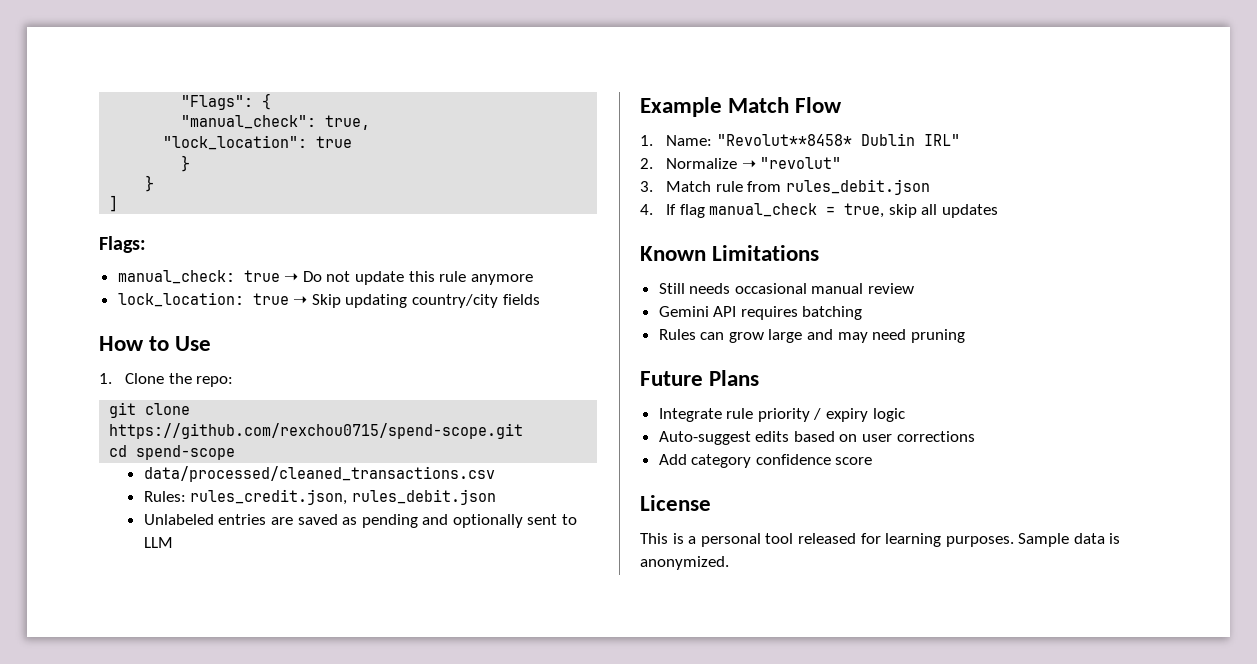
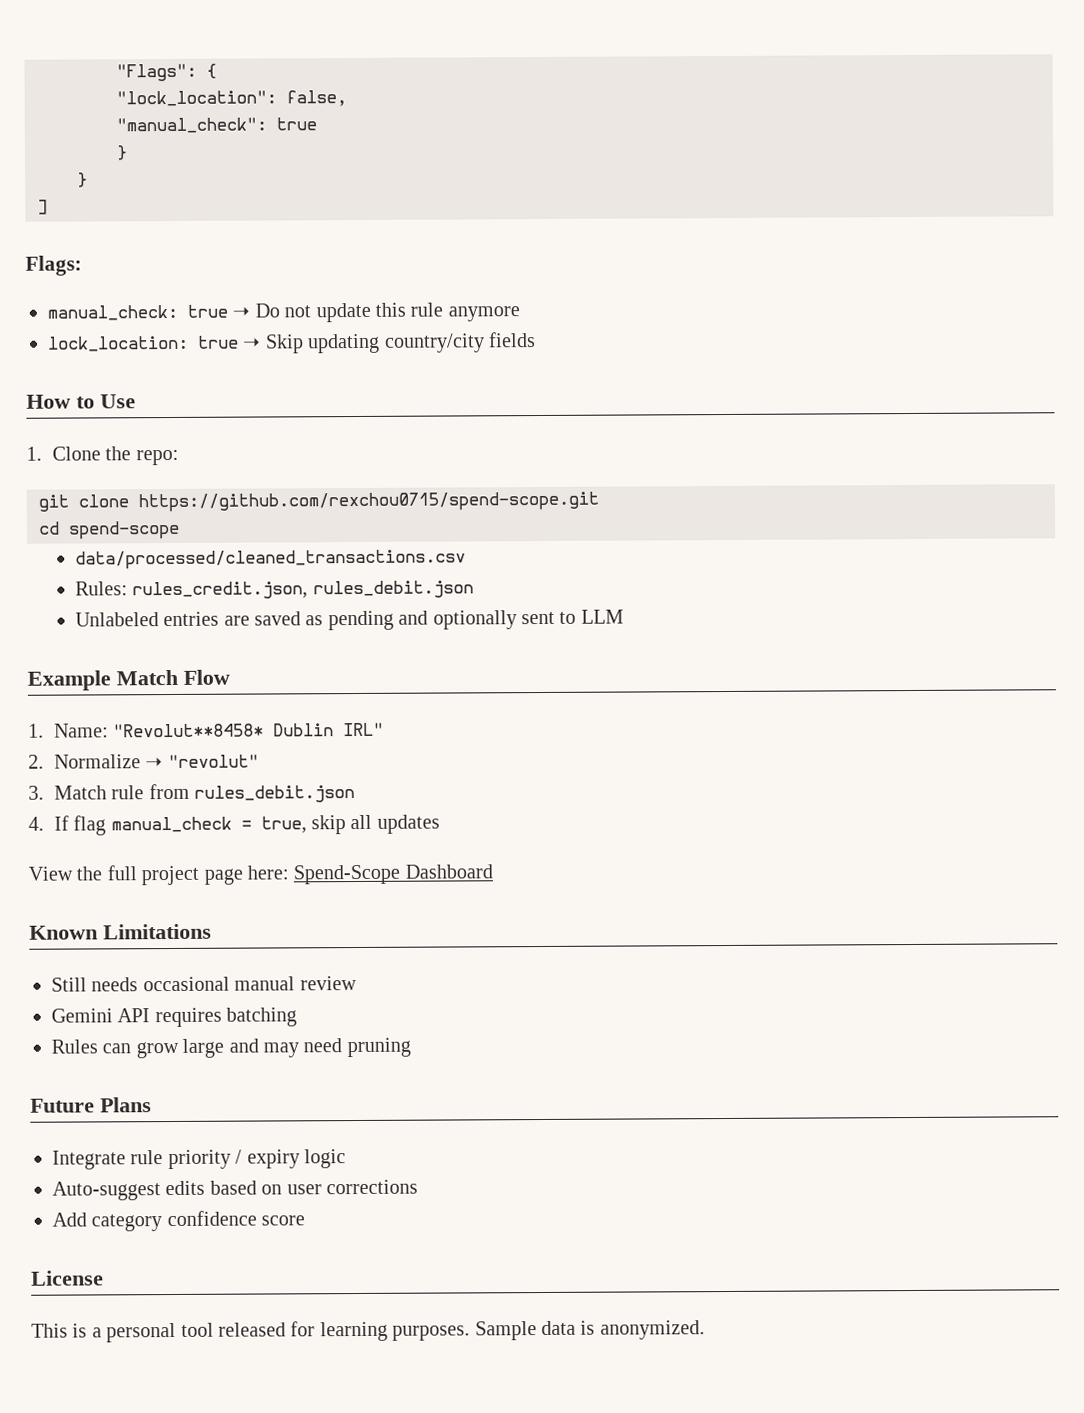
+ "lock_location": false,
- "manual_check": true,
- "lock_location": true
+ "manual_check": true
+ View the full project page here: Spend-Scope Dashboard

